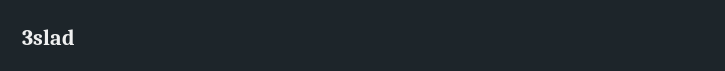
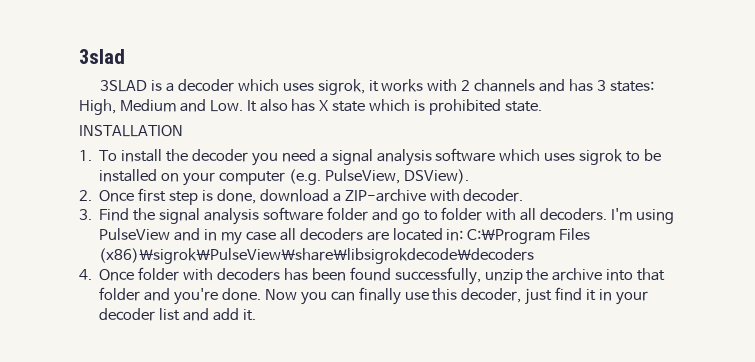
+ 3SLAD is a decoder which uses sigrok, it works with 2 channels and has 3 states: High, Medium and Low. It also has X state which is prohibited state.
+ INSTALLATION
+ 1. To install the decoder you need a signal analysis software which uses sigrok to be installed on your computer (e.g. PulseView, DSView).
+ 2. Once first step is done, download a ZIP-archive with decoder.
+ 3. Find the signal analysis software folder and go to folder with all decoders. I'm using PulseView and in my case all decoders are located in: C:\Program Files (x86)\sigrok\PulseView\share\libsigrokdecode\decoders
+ 4. Once folder with decoders has been found successfully, unzip the archive into that folder and you're done. Now you can finally use this decoder, just find it in your decoder list and add it.

